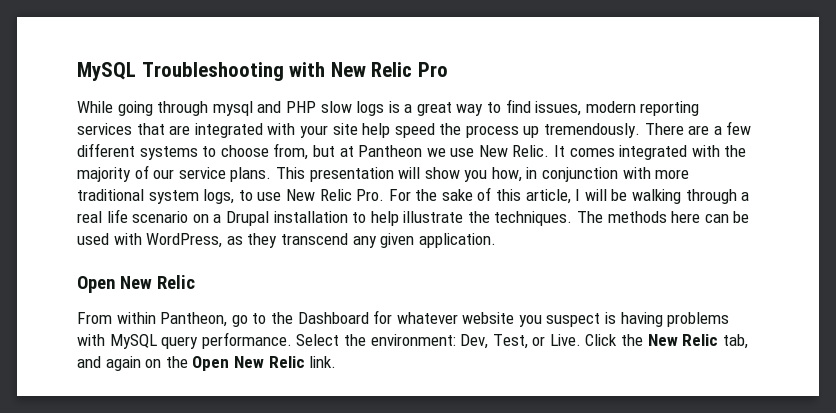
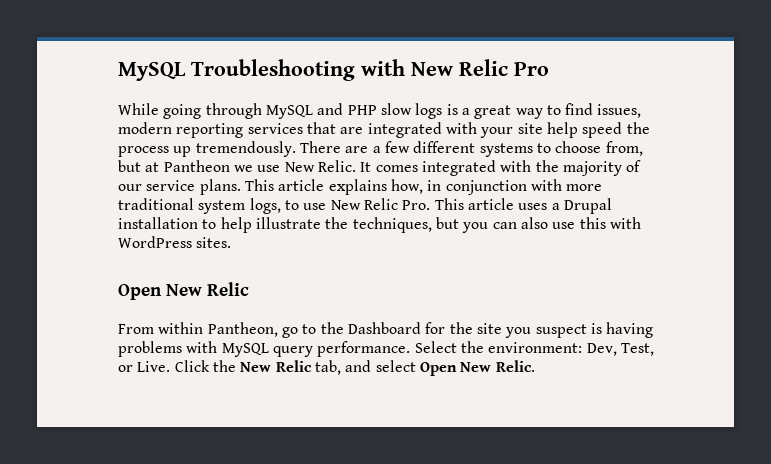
- While going through mysql and PHP slow logs is a great way to find issues, modern reporting services that are integrated with your site help speed the process up tremendously.
+ While going through MySQL and PHP slow logs is a great way to find issues, modern reporting services that are integrated with your site help speed the process up tremendously.
- This presentation will show you how, in conjunction with more traditional system logs, to use New Relic Pro. For the sake of this article, I will be walking through a real life scenario on a Drupal installation to help illustrate the techniques. The methods here can be used with WordPress, as they transcend any given application.
+ This article explains how, in conjunction with more traditional system logs, to use New Relic Pro. This article uses a Drupal installation to help illustrate the techniques, but you can also use this with WordPress sites.
- From within Pantheon, go to the Dashboard for whatever website you suspect is having problems with MySQL query performance.
+ From within Pantheon, go to the Dashboard for the site you suspect is having problems with MySQL query performance.
- Click the New Relic tab, and again on the Open New Relic link.
+ Click the New Relic tab, and select Open New Relic.

